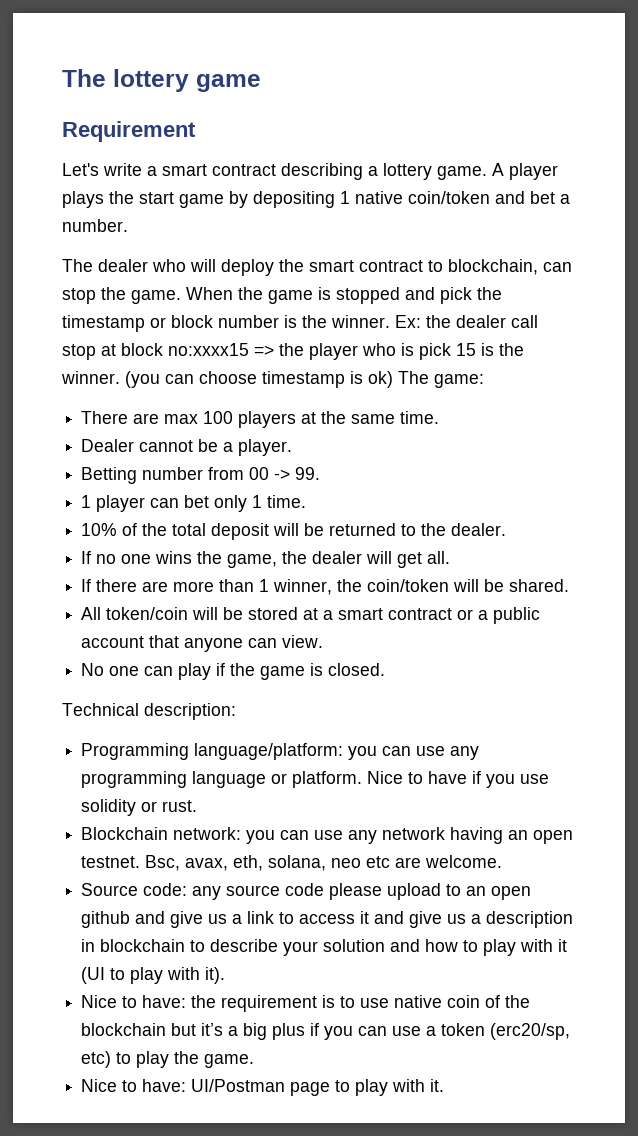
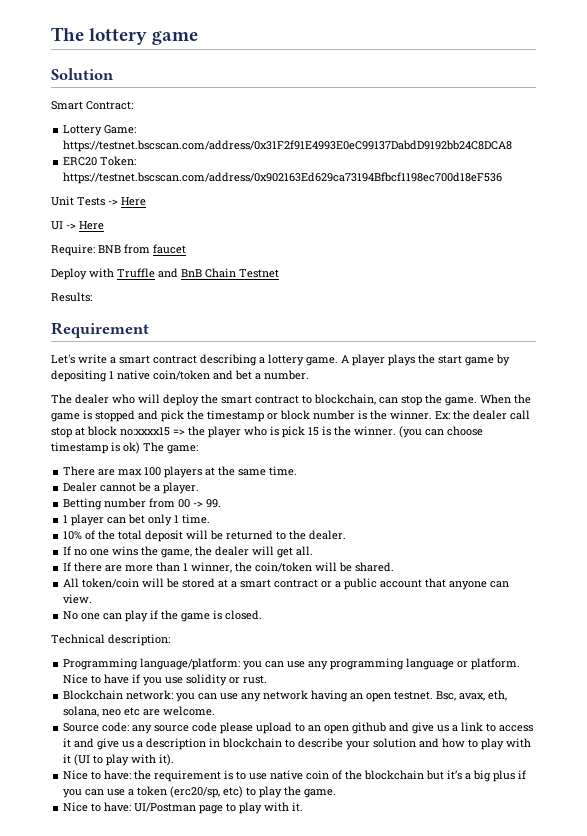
+ Solution
+ Smart Contract:
+ Lottery Game: https://testnet.bscscan.com/address/0x31F2f91E4993E0eC99137DabdD9192bb24C8DCA8
+ ERC20 Token: https://testnet.bscscan.com/address/0x902163Ed629ca73194Bfbcf1198ec700d18eF536
+ Unit Tests -> Here
+ UI -> Here
+ Require: BNB from faucet
+ Deploy with Truffle and BnB Chain Testnet
+ Results:

